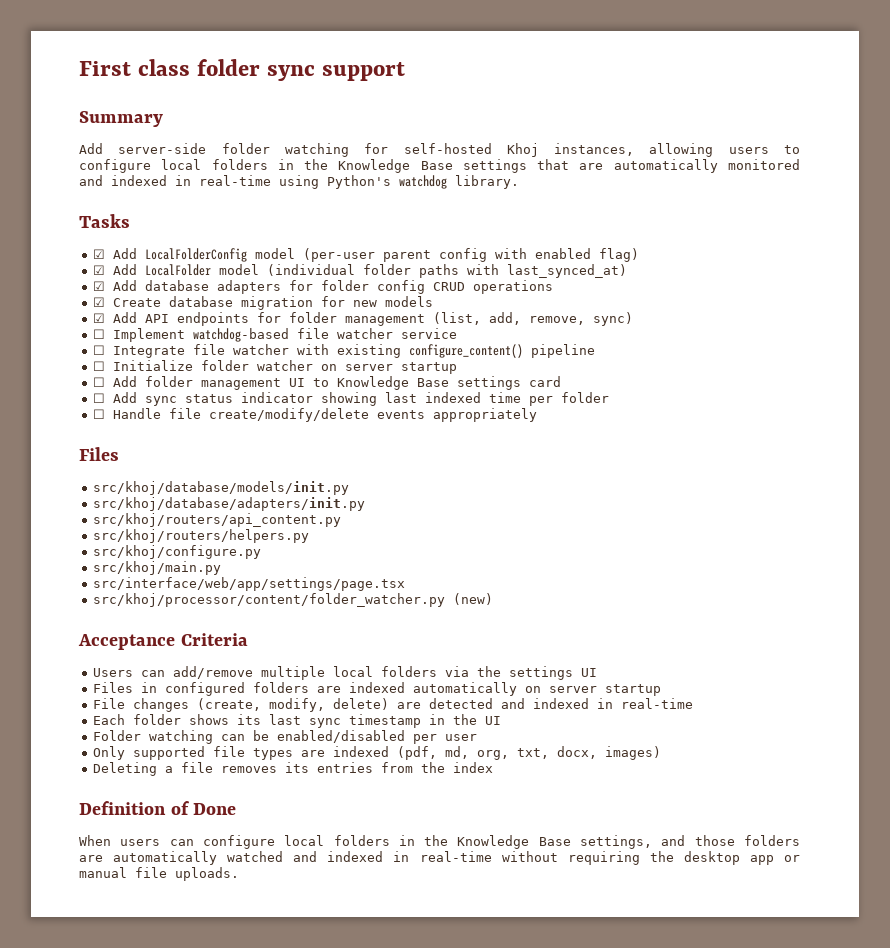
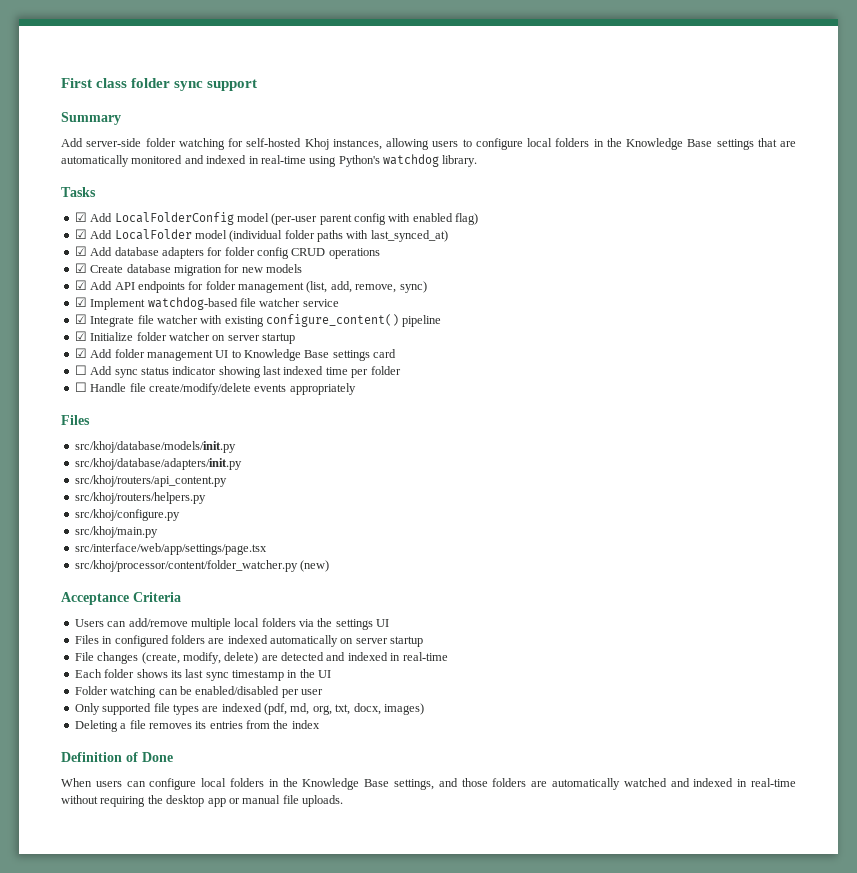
- ☐ Implement watchdog-based file watcher service
+ ☑ Implement watchdog-based file watcher service
- ☐ Integrate file watcher with existing configure_content() pipeline
+ ☑ Integrate file watcher with existing configure_content() pipeline
- ☐ Initialize folder watcher on server startup
+ ☑ Initialize folder watcher on server startup
- ☐ Add folder management UI to Knowledge Base settings card
+ ☑ Add folder management UI to Knowledge Base settings card

